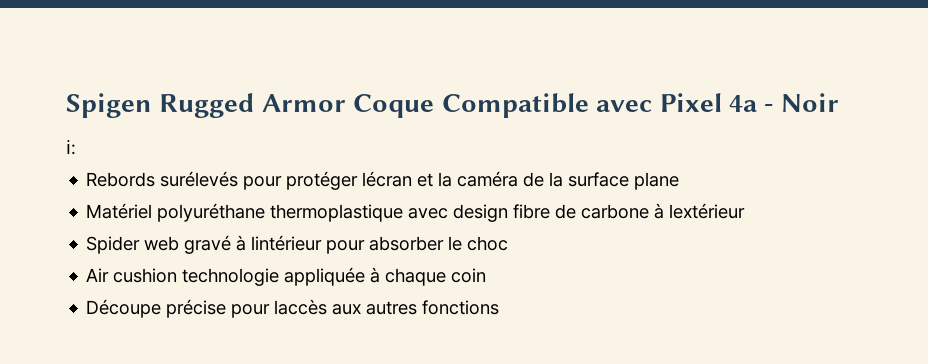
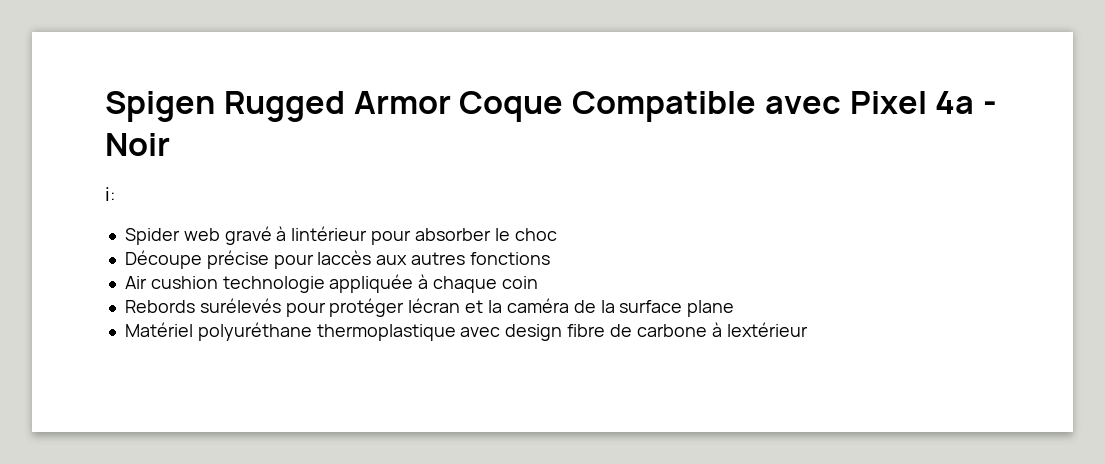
+ Spider web gravé à lintérieur pour absorber le choc
+ Découpe précise pour laccès aux autres fonctions
+ Air cushion technologie appliquée à chaque coin
- Spider web gravé à lintérieur pour absorber le choc
- Air cushion technologie appliquée à chaque coin
- Découpe précise pour laccès aux autres fonctions

